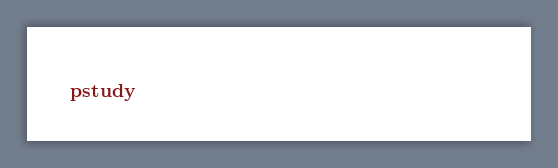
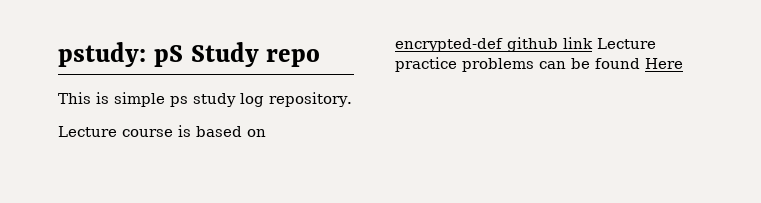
- pstudy
+ pstudy: pS Study repo
+ This is simple ps study log repository.
+ Lecture course is based on encrypted-def github link Lecture practice problems can be found Here

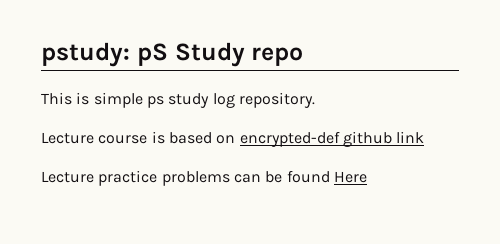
- Lecture course is based on encrypted-def github link Lecture practice problems can be found Here
+ Lecture course is based on encrypted-def github link
+ Lecture practice problems can be found Here

